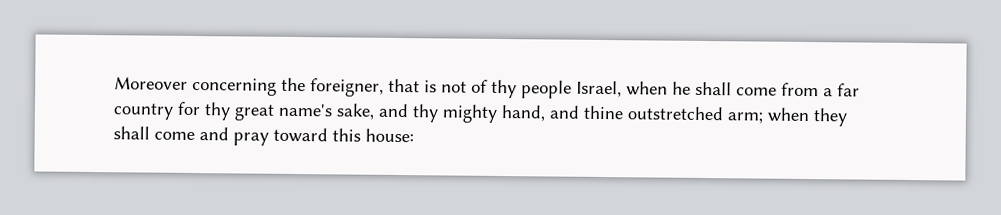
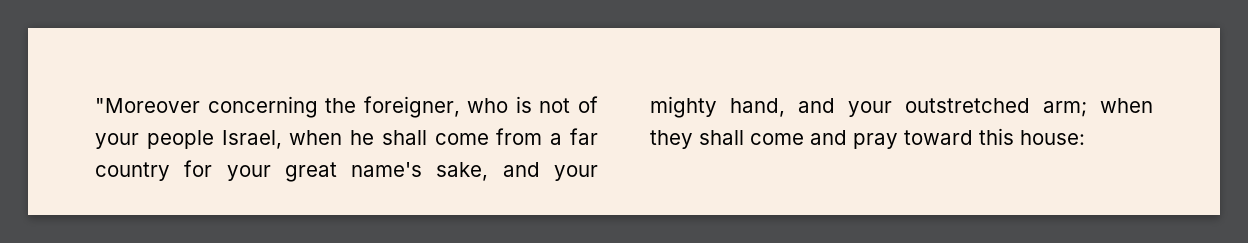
- Moreover concerning the foreigner, that is not of thy people Israel, when he shall come from a far country for thy great name's sake, and thy mighty hand, and thine outstretched arm; when they shall come and pray toward this house:
+ "Moreover concerning the foreigner, who is not of your people Israel, when he shall come from a far country for your great name's sake, and your mighty hand, and your outstretched arm; when they shall come and pray toward this house:

